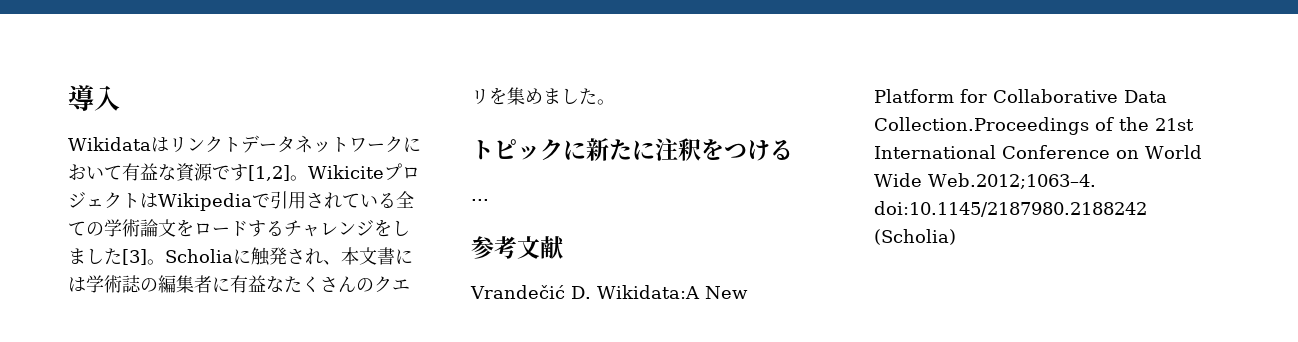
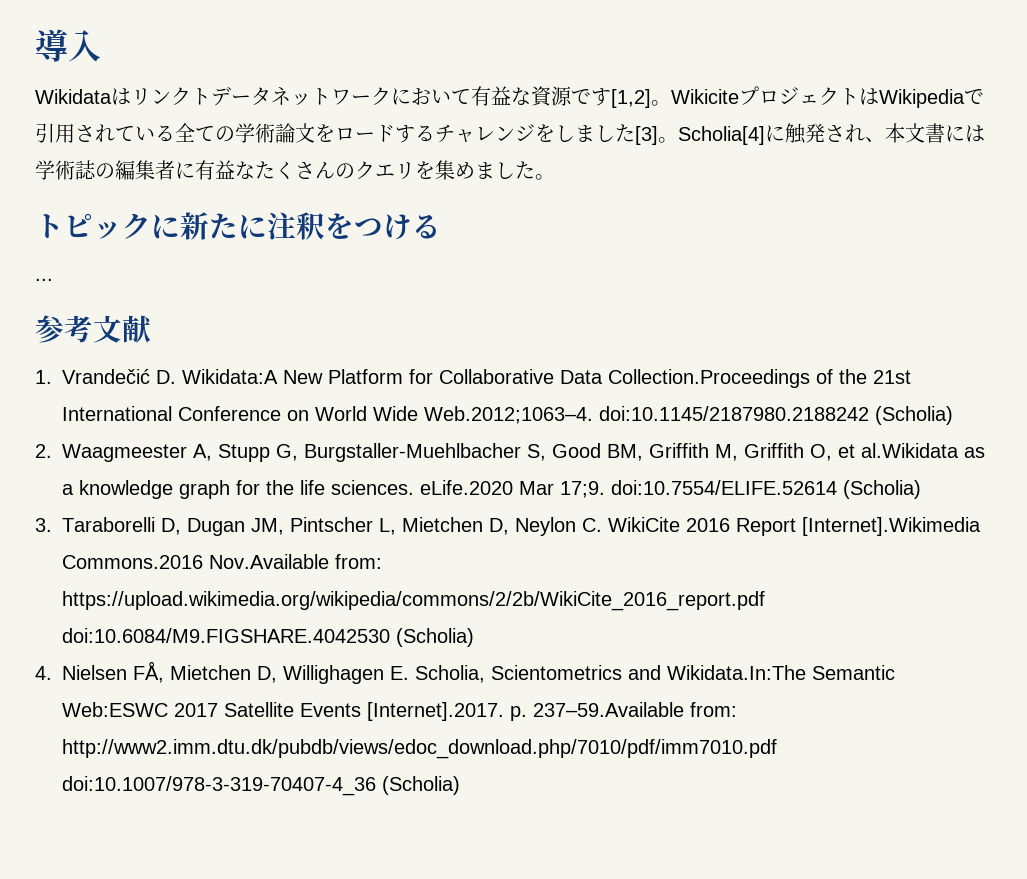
- Scholiaに触発され、本文書には学術誌の編集者に有益なたくさんのクエリを集めました。
+ Scholia[4]に触発され、本文書には学術誌の編集者に有益なたくさんのクエリを集めました。
- Vrandečić D. Wikidata:A New Platform for Collaborative Data Collection.Proceedings of the 21st International Conference on World Wide Web.2012;1063–4. doi:10.1145/2187980.2188242 (Scholia)
+ 1. Vrandečić D. Wikidata:A New Platform for Collaborative Data Collection.Proceedings of the 21st International Conference on World Wide Web.2012;1063–4. doi:10.1145/2187980.2188242 (Scholia)
+ 2. Waagmeester A, Stupp G, Burgstaller-Muehlbacher S, Good BM, Griffith M, Griffith O, et al.Wikidata as a knowledge graph for the life sciences. eLife.2020 Mar 17;9. doi:10.7554/ELIFE.52614 (Scholia)
+ 3. Taraborelli D, Dugan JM, Pintscher L, Mietchen D, Neylon C. WikiCite 2016 Report [Internet].Wikimedia Commons.2016 Nov.Available from: https://upload.wikimedia.org/wikipedia/commons/2/2b/WikiCite_2016_report.pdf doi:10.6084/M9.FIGSHARE.4042530 (Scholia)
+ 4. Nielsen FÅ, Mietchen D, Willighagen E. Scholia, Scientometrics and Wikidata.In:The Semantic Web:ESWC 2017 Satellite Events [Internet].2017. p. 237–59.Available from: http://www2.imm.dtu.dk/pubdb/views/edoc_download.php/7010/pdf/imm7010.pdf doi:10.1007/978-3-319-70407-4_36 (Scholia)

